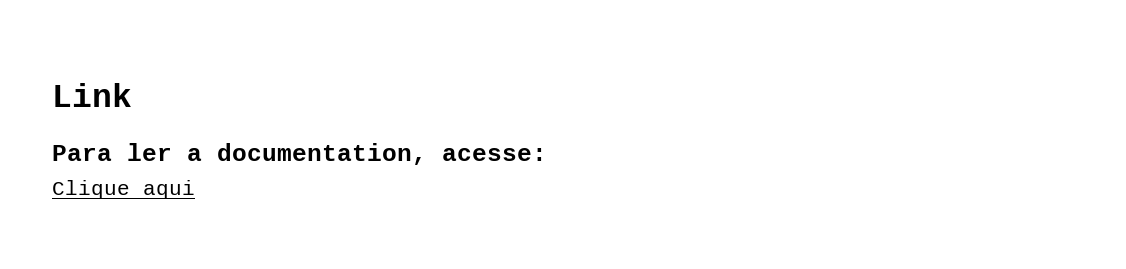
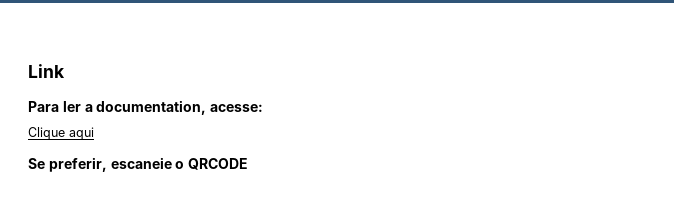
+ Se preferir, escaneie o QRCODE

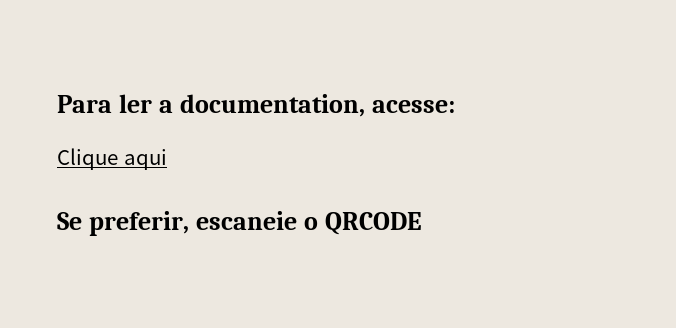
- Link

